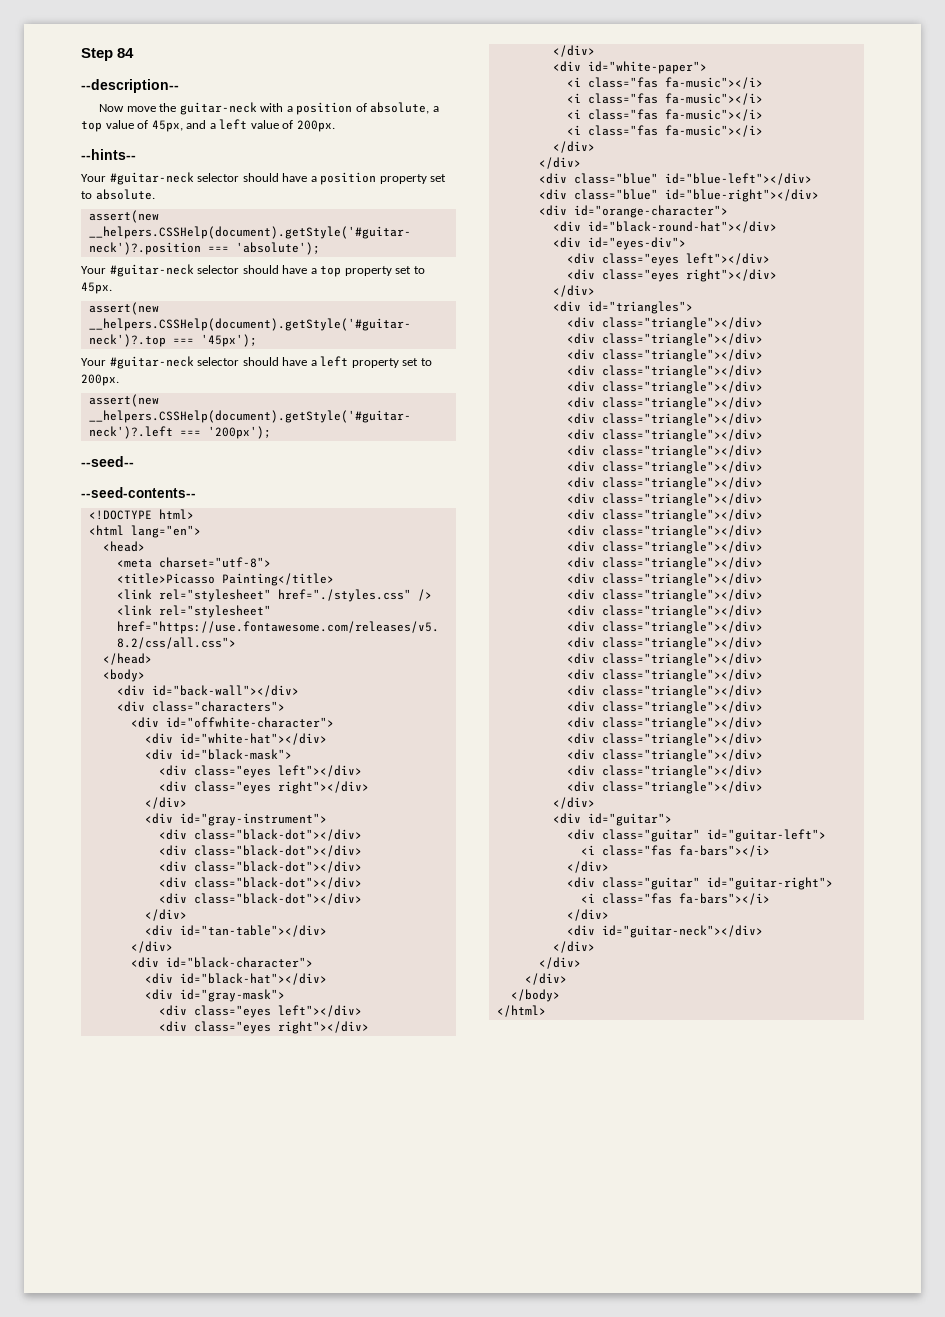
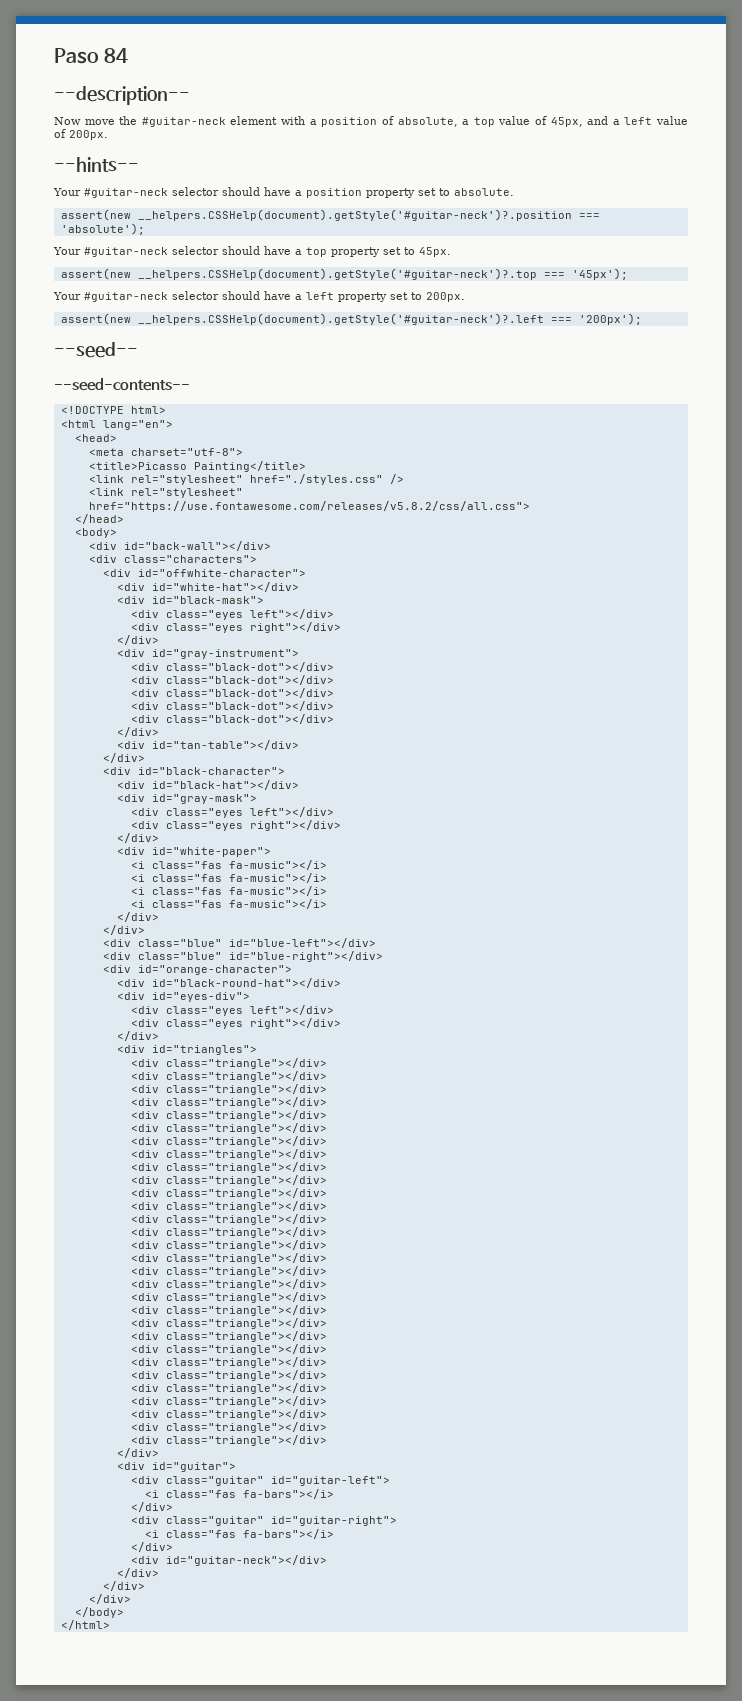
- Step 84
+ Paso 84
- Now move the guitar-neck with a position of absolute, a top value of 45px, and a left value of 200px.
+ Now move the #guitar-neck element with a position of absolute, a top value of 45px, and a left value of 200px.

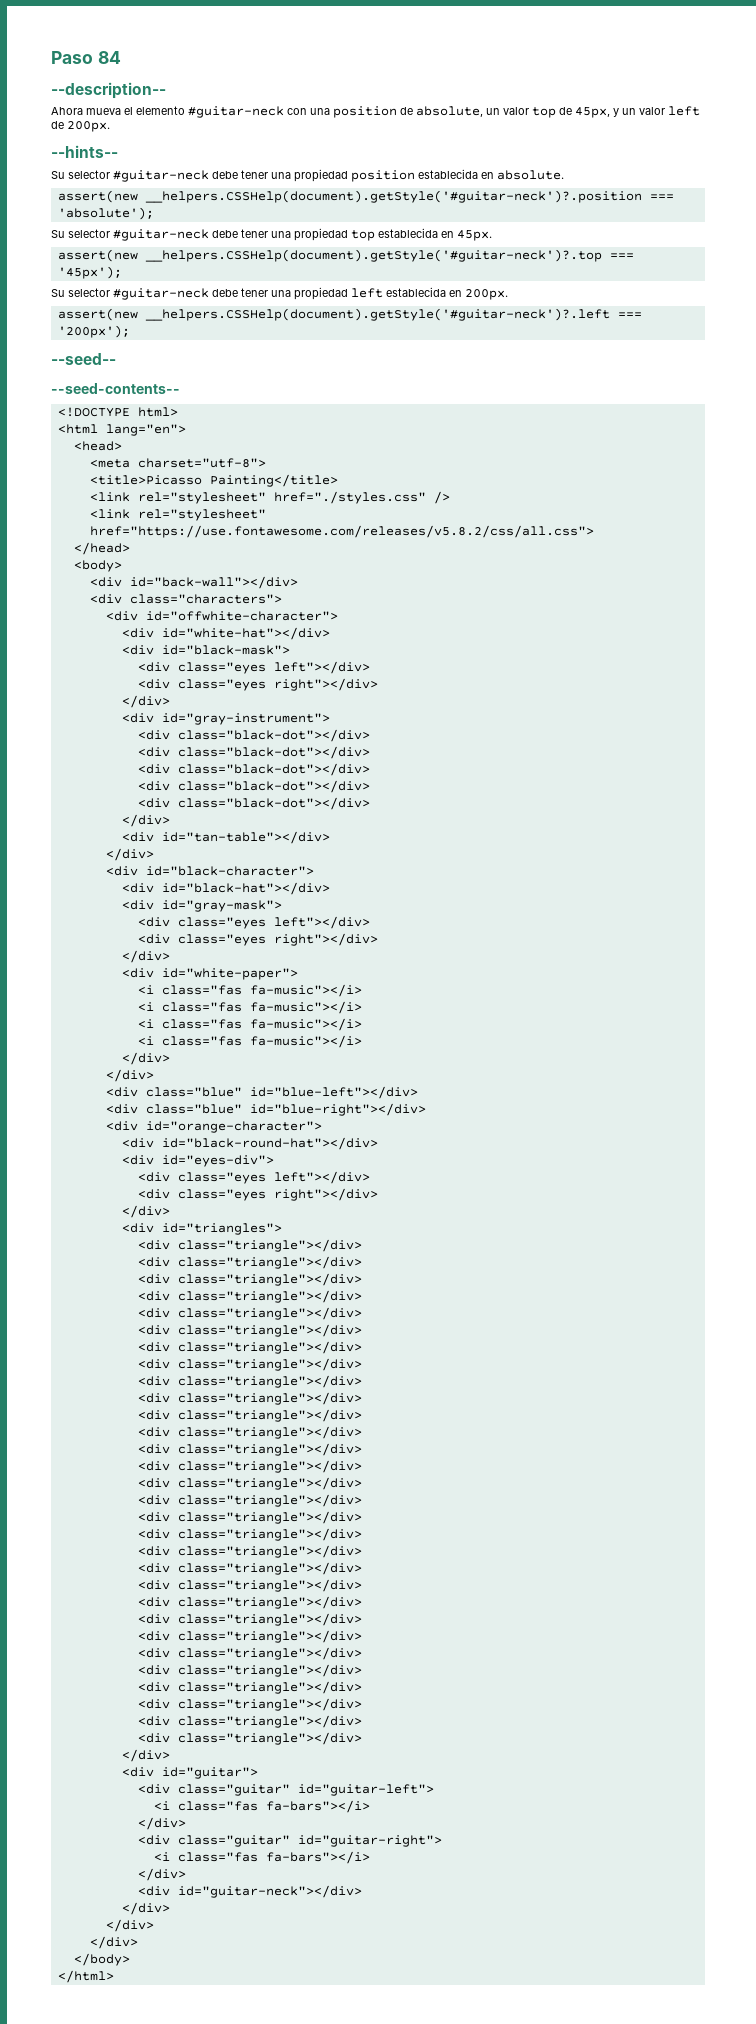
- Now move the #guitar-neck element with a position of absolute, a top value of 45px, and a left value of 200px.
+ Ahora mueva el elemento #guitar-neck con una position de absolute, un valor top de 45px, y un valor left de 200px.
  --hints--
- Your #guitar-neck selector should have a position property set to absolute.
+ Su selector #guitar-neck debe tener una propiedad position establecida en absolute.
- Your #guitar-neck selector should have a top property set to 45px.
+ Su selector #guitar-neck debe tener una propiedad top establecida en 45px.
- Your #guitar-neck selector should have a left property set to 200px.
+ Su selector #guitar-neck debe tener una propiedad left establecida en 200px.

